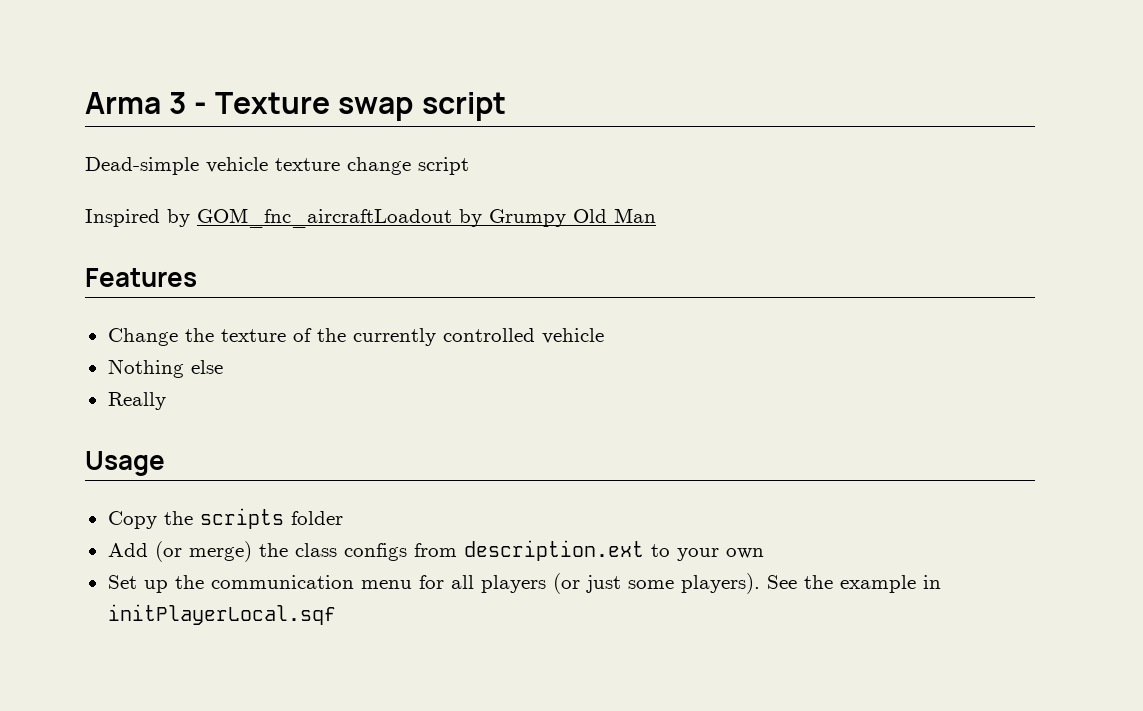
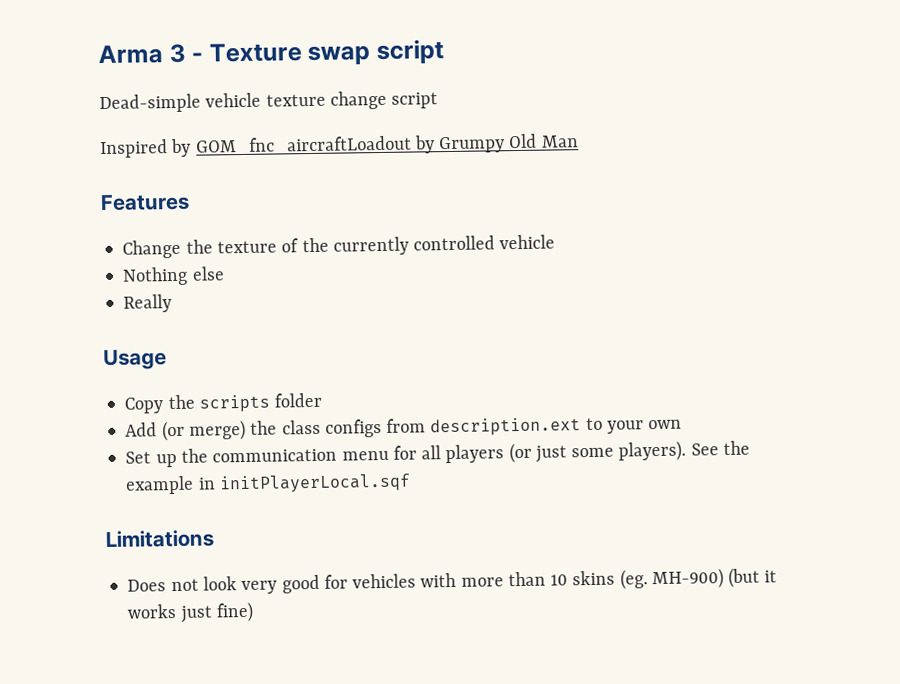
+ Limitations
+ Does not look very good for vehicles with more than 10 skins (eg. MH-900) (but it works just fine)

